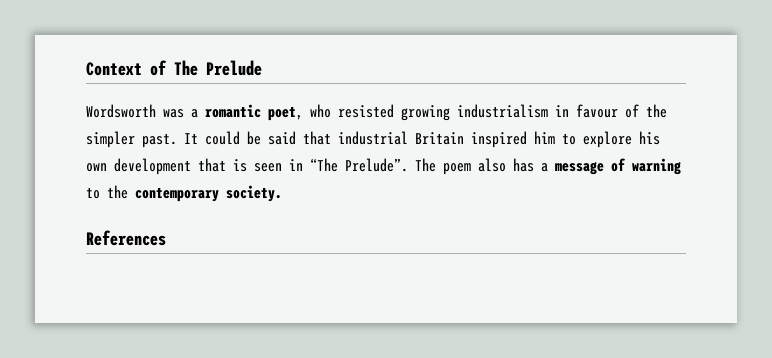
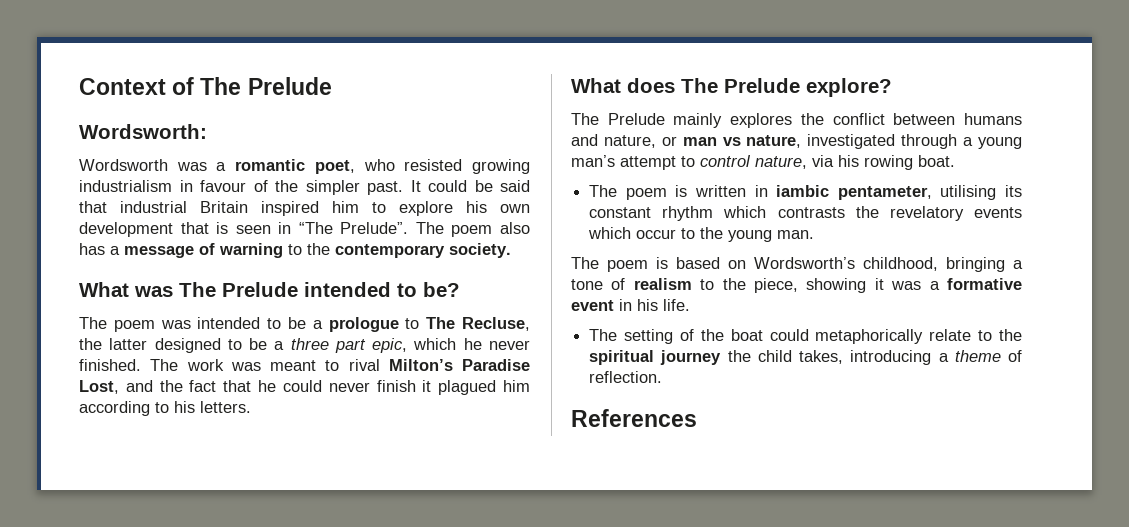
+ Wordsworth:
+ What was The Prelude intended to be?
+ The poem was intended to be a prologue to The Recluse, the latter designed to be a three part epic, which he never finished. The work was meant to rival Milton’s Paradise Lost, and the fact that he could never finish it plagued him according to his letters.
+ What does The Prelude explore?
+ The Prelude mainly explores the conflict between humans and nature, or man vs nature, investigated through a young man’s attempt to control nature, via his rowing boat.
+ The poem is written in iambic pentameter, utilising its constant rhythm which contrasts the revelatory events which occur to the young man.
+ The poem is based on Wordsworth’s childhood, bringing a tone of realism to the piece, showing it was a formative event in his life.
+ The setting of the boat could metaphorically relate to the spiritual journey the child takes, introducing a theme of reflection.

